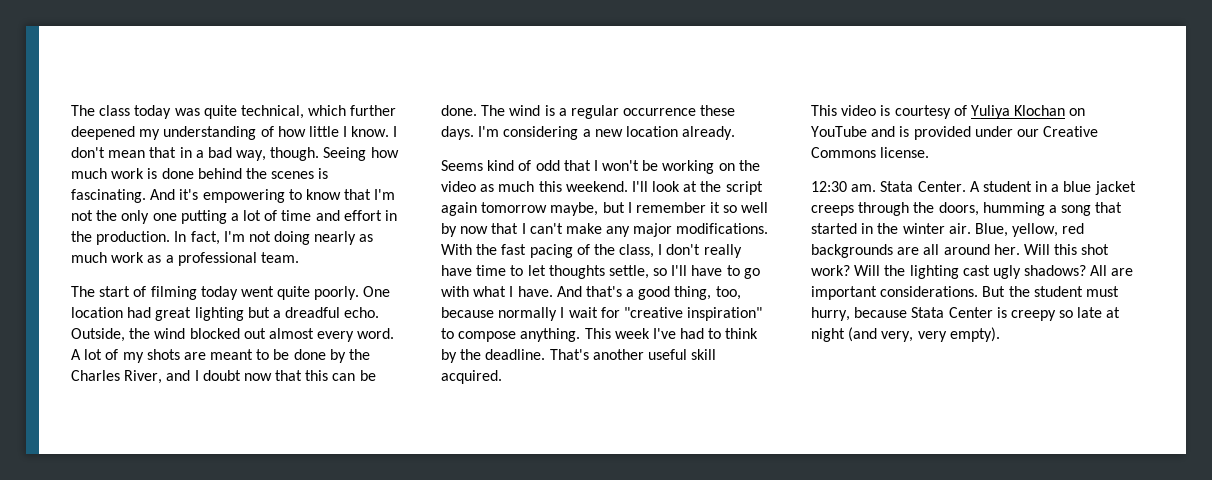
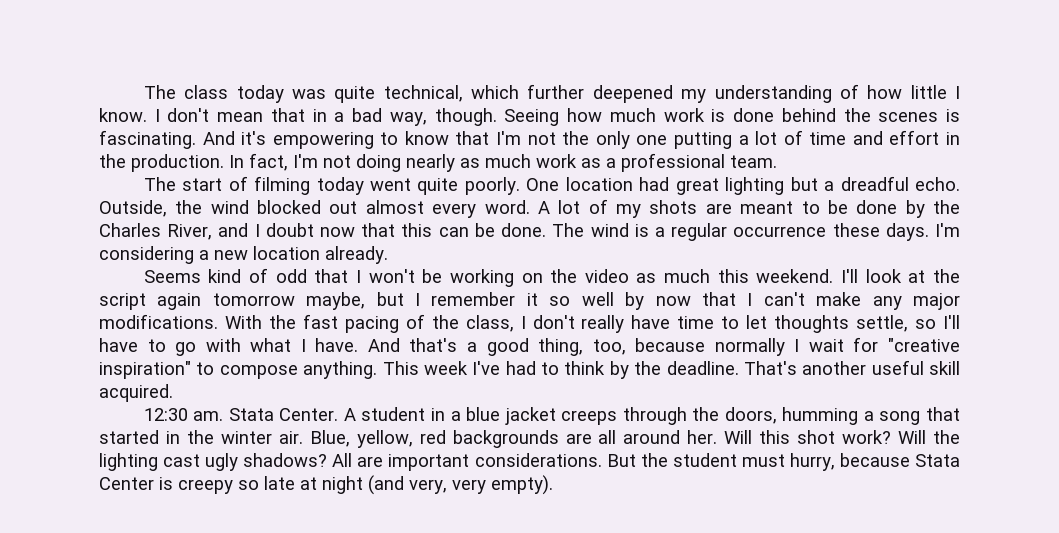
- This video is courtesy of Yuliya Klochan on YouTube and is provided under our Creative Commons license.

